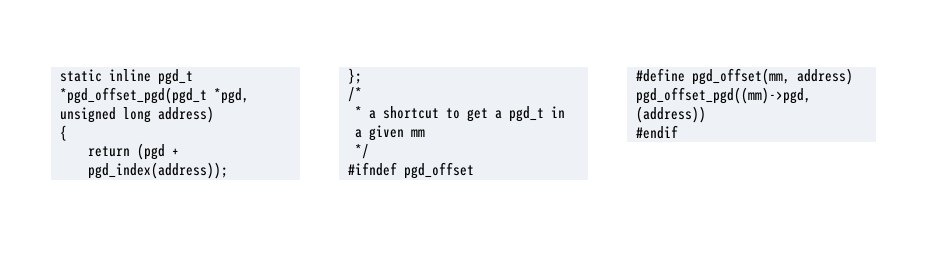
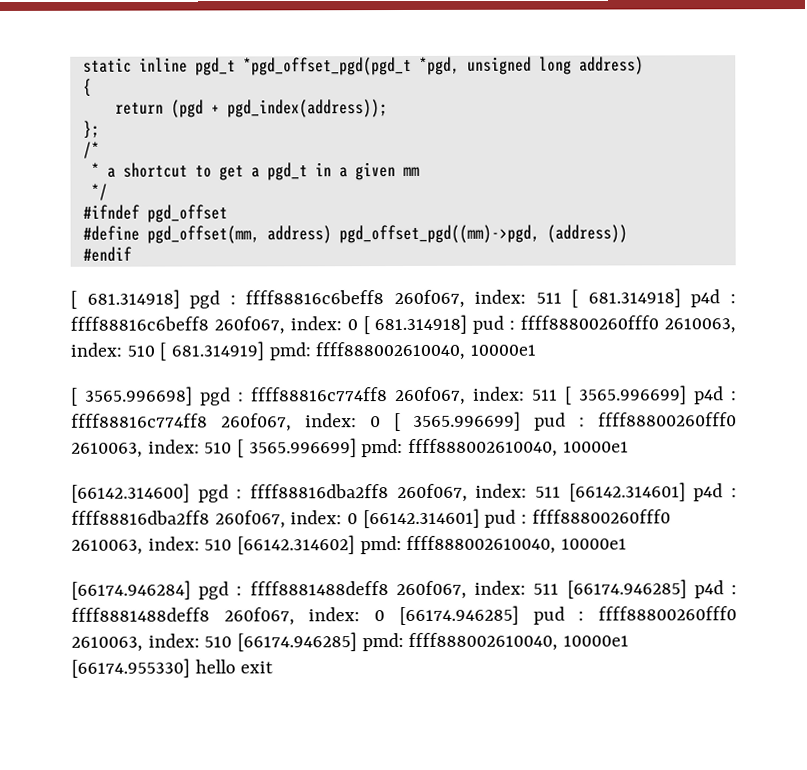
+ [ 681.314918] pgd : ffff88816c6beff8 260f067, index: 511 [ 681.314918] p4d : ffff88816c6beff8 260f067, index: 0 [ 681.314918] pud : ffff88800260fff0 2610063, index: 510 [ 681.314919] pmd: ffff888002610040, 10000e1
+ [ 3565.996698] pgd : ffff88816c774ff8 260f067, index: 511 [ 3565.996699] p4d : ffff88816c774ff8 260f067, index: 0 [ 3565.996699] pud : ffff88800260fff0 2610063, index: 510 [ 3565.996699] pmd: ffff888002610040, 10000e1
+ [66142.314600] pgd : ffff88816dba2ff8 260f067, index: 511 [66142.314601] p4d : ffff88816dba2ff8 260f067, index: 0 [66142.314601] pud : ffff88800260fff0 2610063, index: 510 [66142.314602] pmd: ffff888002610040, 10000e1
+ [66174.946284] pgd : ffff8881488deff8 260f067, index: 511 [66174.946285] p4d : ffff8881488deff8 260f067, index: 0 [66174.946285] pud : ffff88800260fff0 2610063, index: 510 [66174.946285] pmd: ffff888002610040, 10000e1 [66174.955330] hello exit

